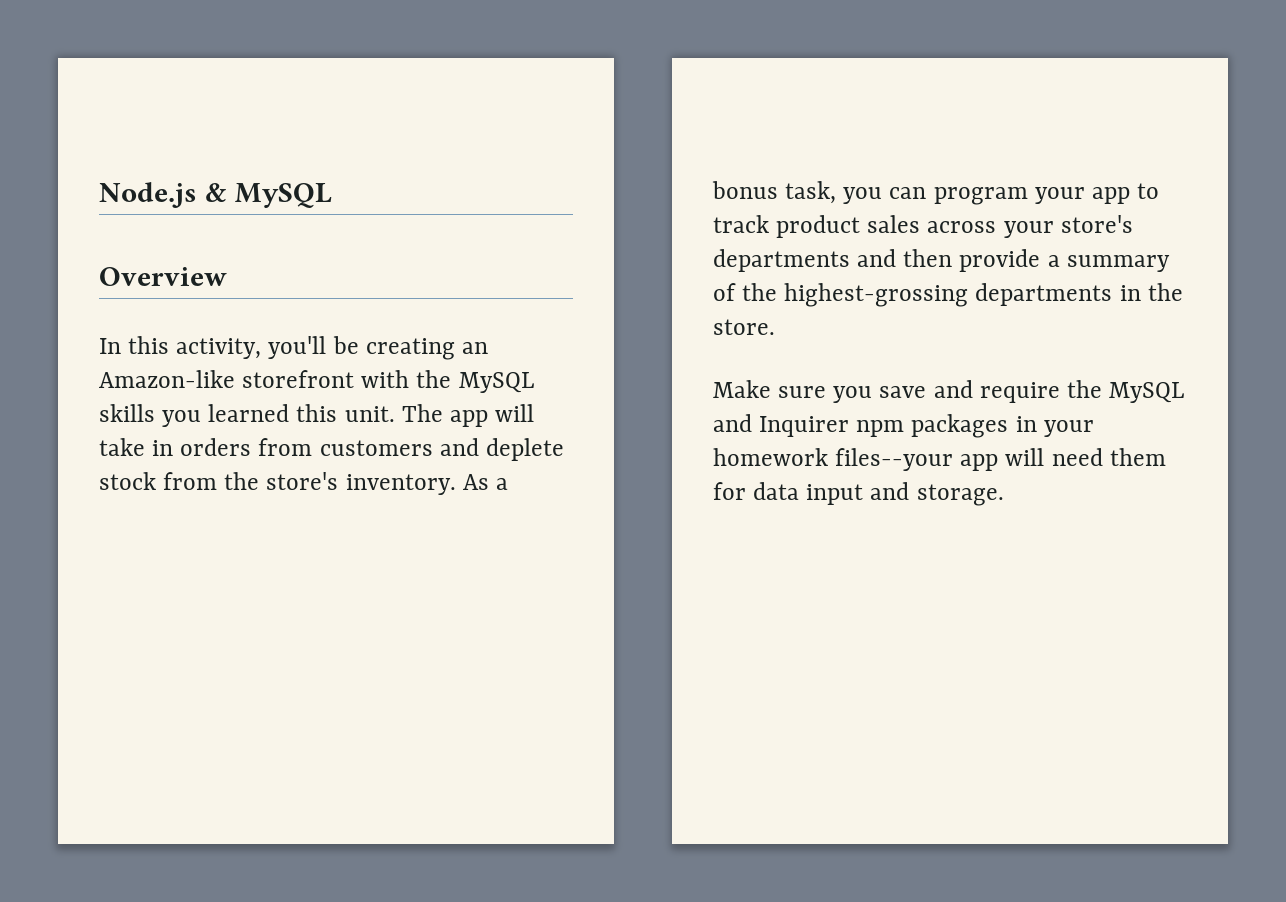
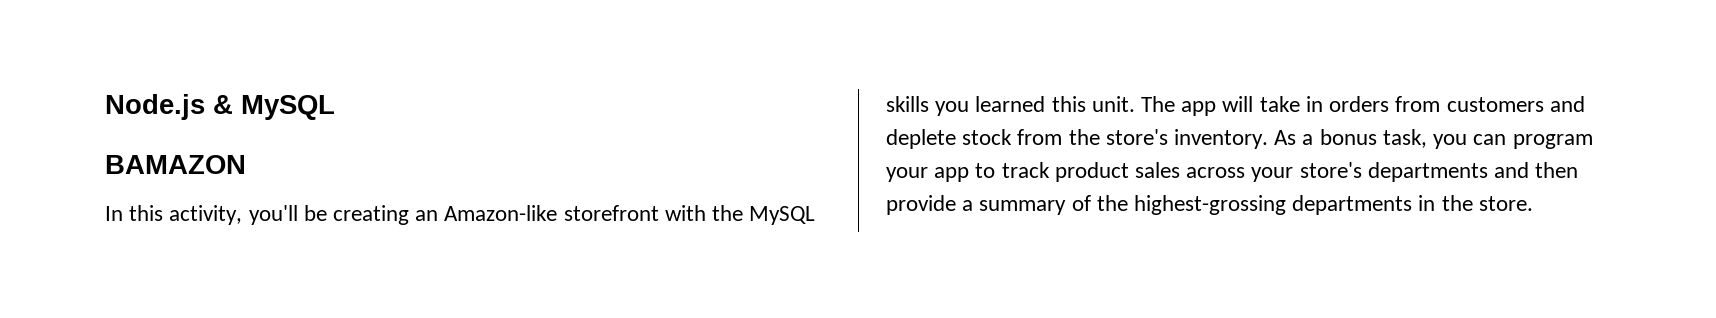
- Overview
+ BAMAZON
- Make sure you save and require the MySQL and Inquirer npm packages in your homework files--your app will need them for data input and storage.

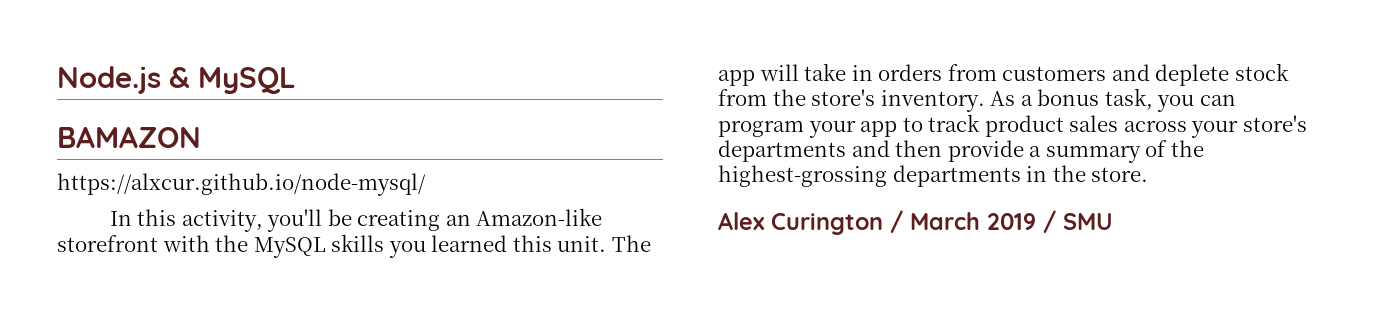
+ https://alxcur.github.io/node-mysql/
+ Alex Curington / March 2019 / SMU

